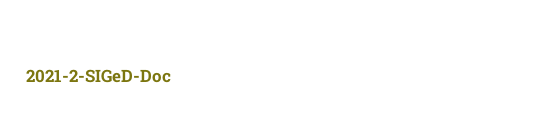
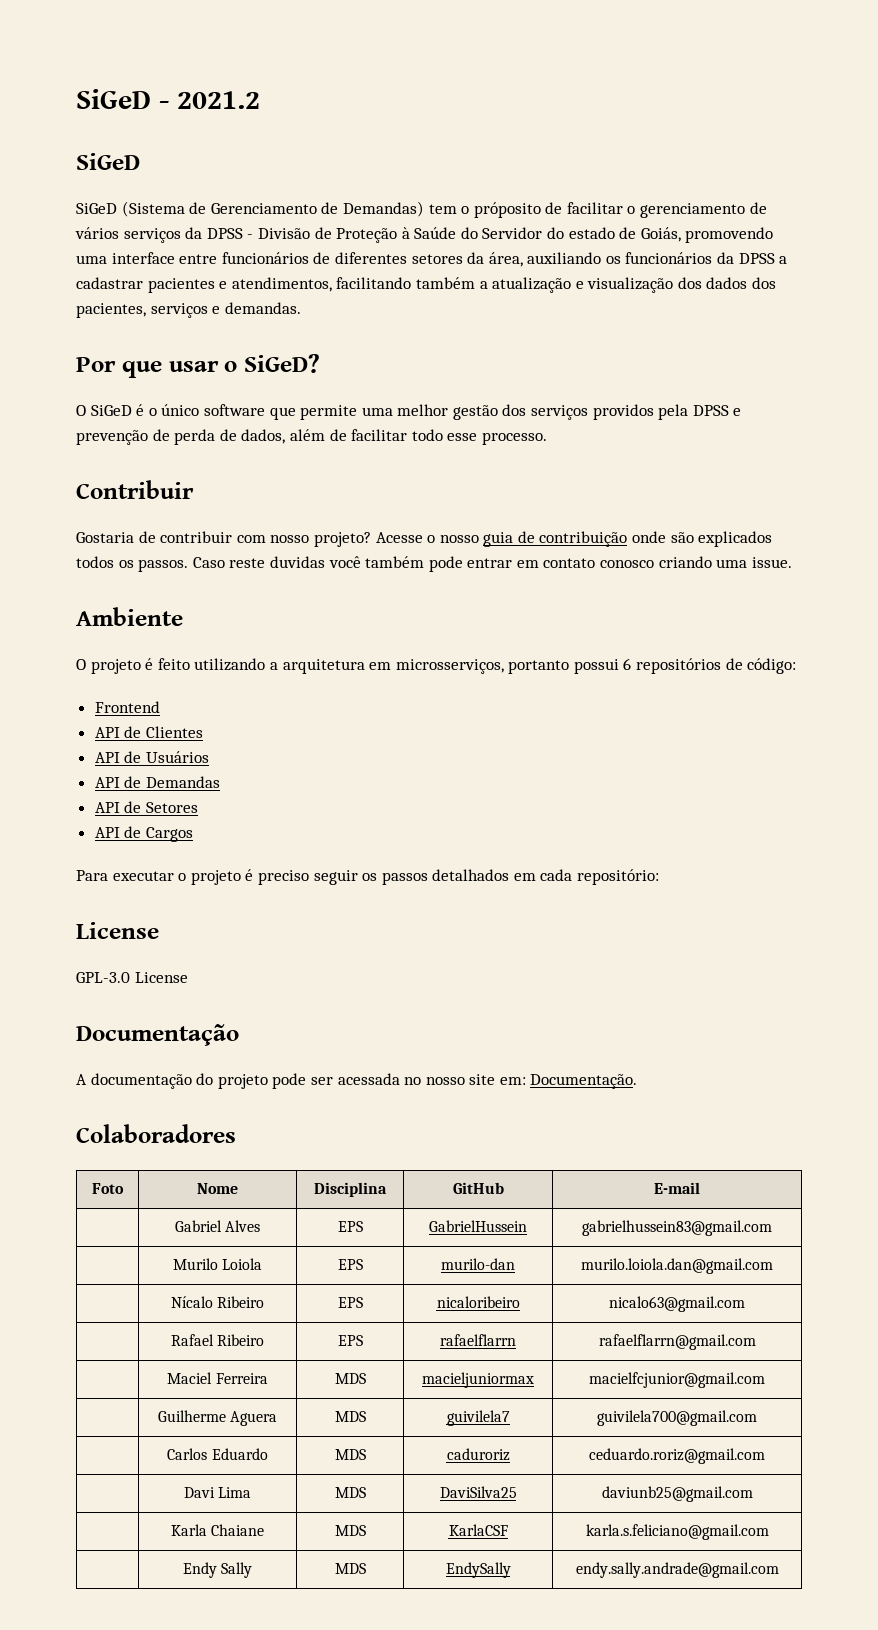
- 2021-2-SIGeD-Doc
+ SiGeD - 2021.2
+ SiGeD
+ SiGeD (Sistema de Gerenciamento de Demandas) tem o próposito de facilitar o gerenciamento de vários serviços da DPSS - Divisão de Proteção à Saúde do Servidor do estado de Goiás, promovendo uma interface entre funcionários de diferentes setores da área, auxiliando os funcionários da DPSS a cadastrar pacientes e atendimentos, facilitando também a atualização e visualização dos dados dos pacientes, serviços e demandas.
+ Por que usar o SiGeD?
+ O SiGeD é o único software que permite uma melhor gestão dos serviços providos pela DPSS e prevenção de perda de dados, além de facilitar todo esse processo.
+ Contribuir
+ Gostaria de contribuir com nosso projeto? Acesse o nosso guia de contribuição onde são explicados todos os passos. Caso reste duvidas você também pode entrar em contato conosco criando uma issue.
+ Ambiente
+ O projeto é feito utilizando a arquitetura em microsserviços, portanto possui 6 repositórios de código:
+ Frontend
+ API de Clientes
+ API de Usuários
+ API de Demandas
+ API de Setores
+ API de Cargos
+ Para executar o projeto é preciso seguir os passos detalhados em cada repositório:
+ License
+ GPL-3.0 License
+ Documentação
+ A documentação do projeto pode ser acessada no nosso site em: Documentação.
+ Colaboradores
+ Foto | Nome | Disciplina | GitHub | E-mail
+ | Gabriel Alves | EPS | GabrielHussein | gabrielhussein83@gmail.com
+ | Murilo Loiola | EPS | murilo-dan | murilo.loiola.dan@gmail.com
+ | Nícalo Ribeiro | EPS | nicaloribeiro | nicalo63@gmail.com
+ | Rafael Ribeiro | EPS | rafaelflarrn | rafaelflarrn@gmail.com
+ | Maciel Ferreira | MDS | macieljuniormax | macielfcjunior@gmail.com
+ | Guilherme Aguera | MDS | guivilela7 | guivilela700@gmail.com
+ | Carlos Eduardo | MDS | caduroriz | ceduardo.roriz@gmail.com
+ | Davi Lima | MDS | DaviSilva25 | daviunb25@gmail.com
+ | Karla Chaiane | MDS | KarlaCSF | karla.s.feliciano@gmail.com
+ | Endy Sally | MDS | EndySally | endy.sally.andrade@gmail.com

